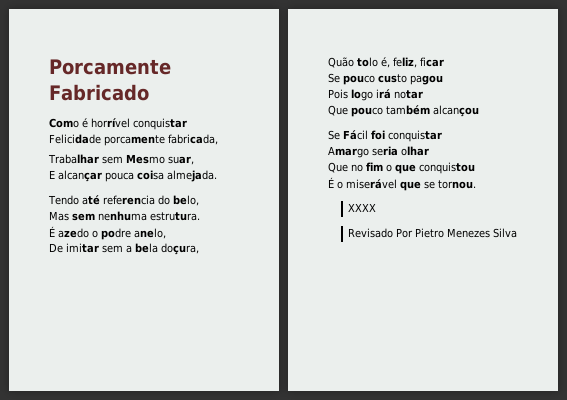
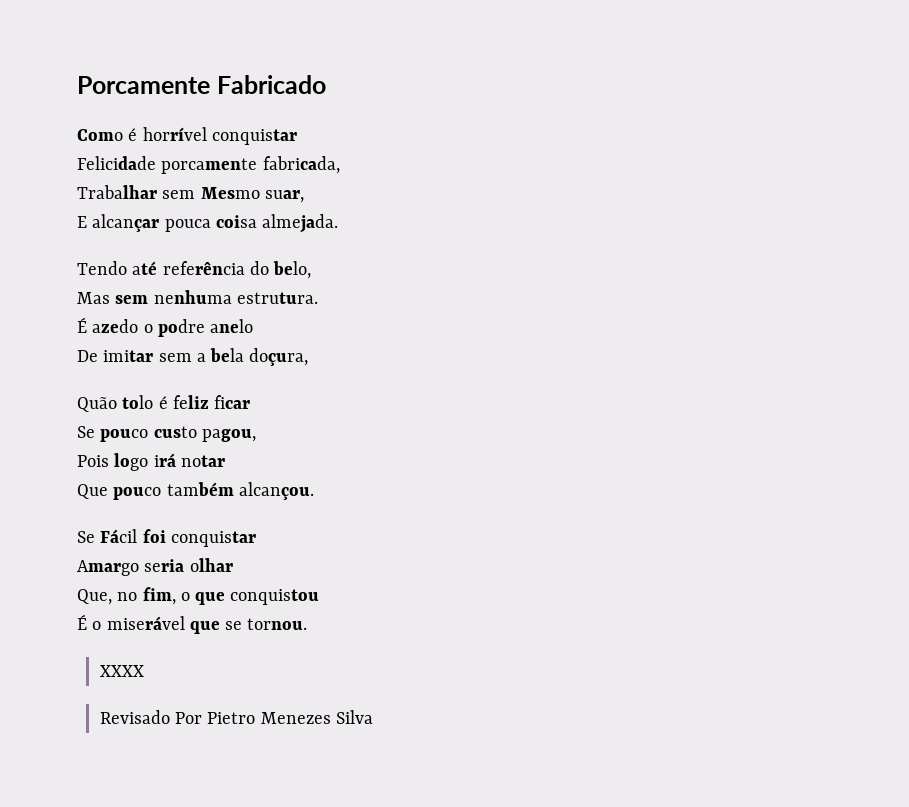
- Tendo até referencia do belo,
+ Tendo até referência do belo,
- É azedo o podre anelo,
+ É azedo o podre anelo
- Quão tolo é, feliz, ficar
+ Quão tolo é feliz ficar
- Se pouco custo pagou
+ Se pouco custo pagou,
- Que pouco também alcançou
+ Que pouco também alcançou.
- Que no fim o que conquistou
+ Que, no fim, o que conquistou

